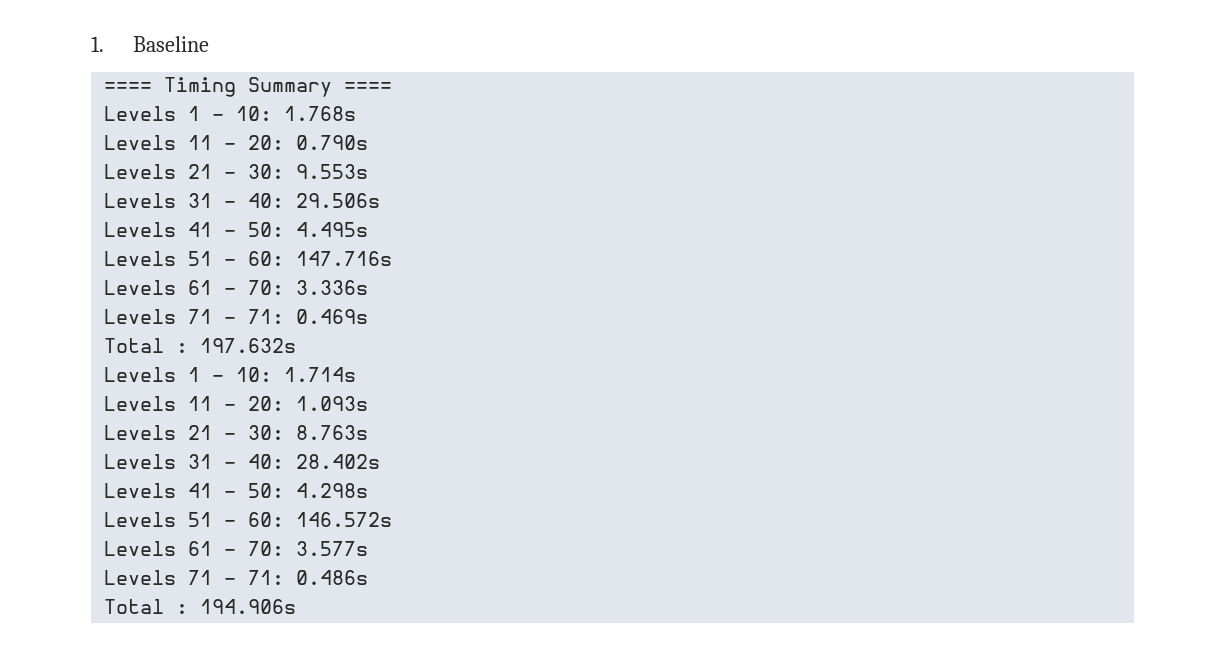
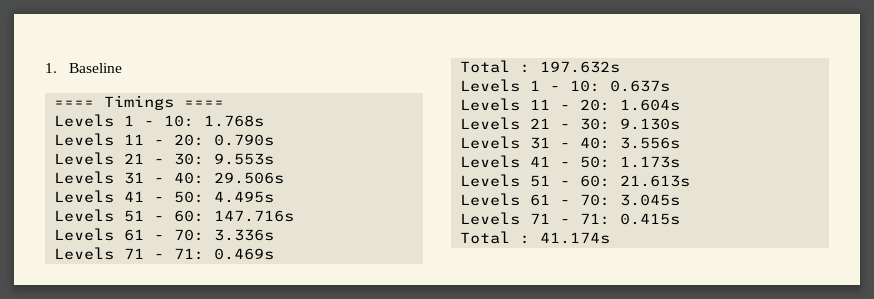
- ==== Timing Summary ====
+ ==== Timings ====
- Levels 1 - 10: 1.714s
- Levels 11 - 20: 1.093s
- Levels 21 - 30: 8.763s
- Levels 31 - 40: 28.402s
- Levels 41 - 50: 4.298s
- Levels 51 - 60: 146.572s
- Levels 61 - 70: 3.577s
- Levels 71 - 71: 0.486s
- Total : 194.906s
+ Levels 1 - 10: 0.637s
+ Levels 11 - 20: 1.604s
+ Levels 21 - 30: 9.130s
+ Levels 31 - 40: 3.556s
+ Levels 41 - 50: 1.173s
+ Levels 51 - 60: 21.613s
+ Levels 61 - 70: 3.045s
+ Levels 71 - 71: 0.415s
+ Total : 41.174s

